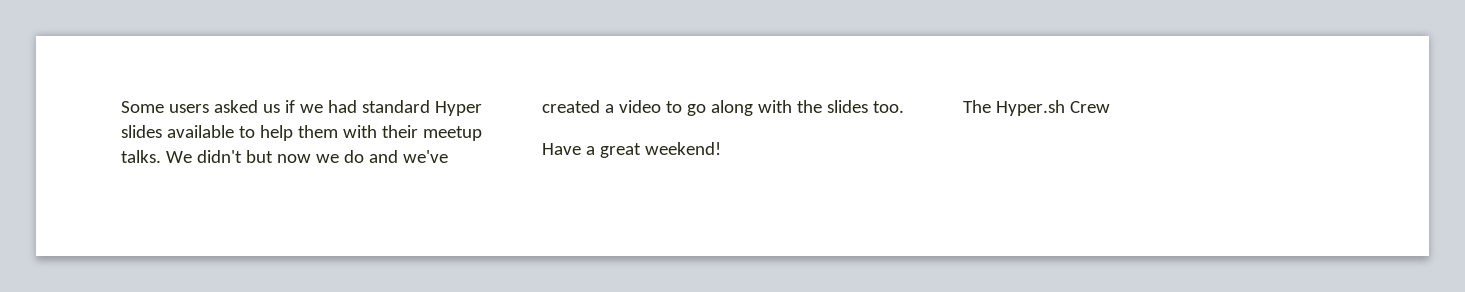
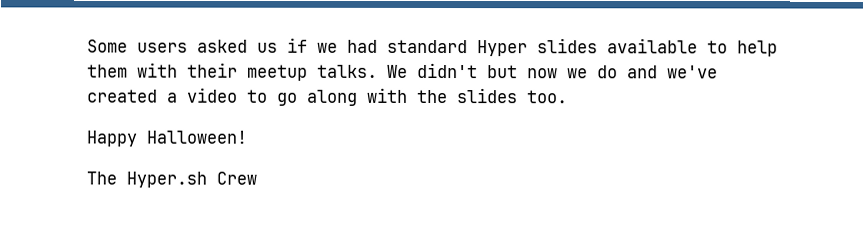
- Have a great weekend!
+ Happy Halloween!

